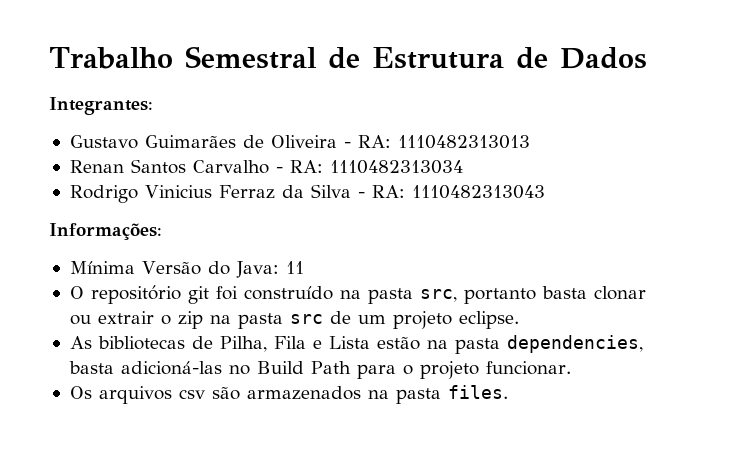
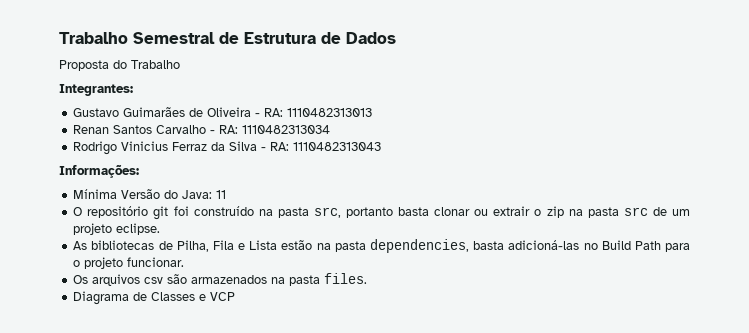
+ Proposta do Trabalho
+ Diagrama de Classes e VCP

